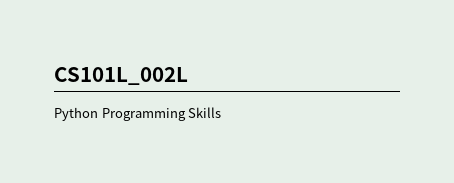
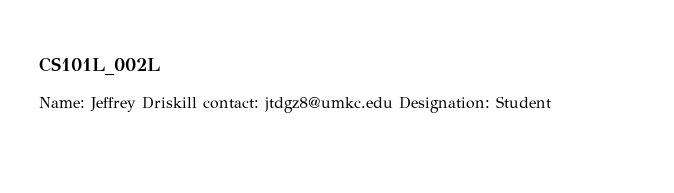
- Python Programming Skills
+ Name: Jeffrey Driskill contact: jtdgz8@umkc.edu Designation: Student

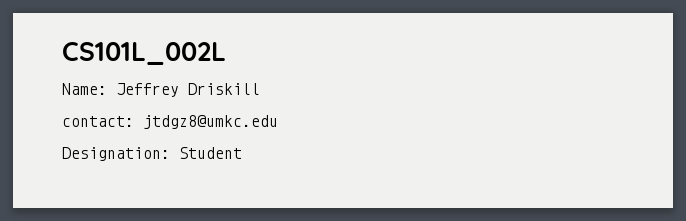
- Name: Jeffrey Driskill contact: jtdgz8@umkc.edu Designation: Student
+ Name: Jeffrey Driskill
+ contact: jtdgz8@umkc.edu
+ Designation: Student

